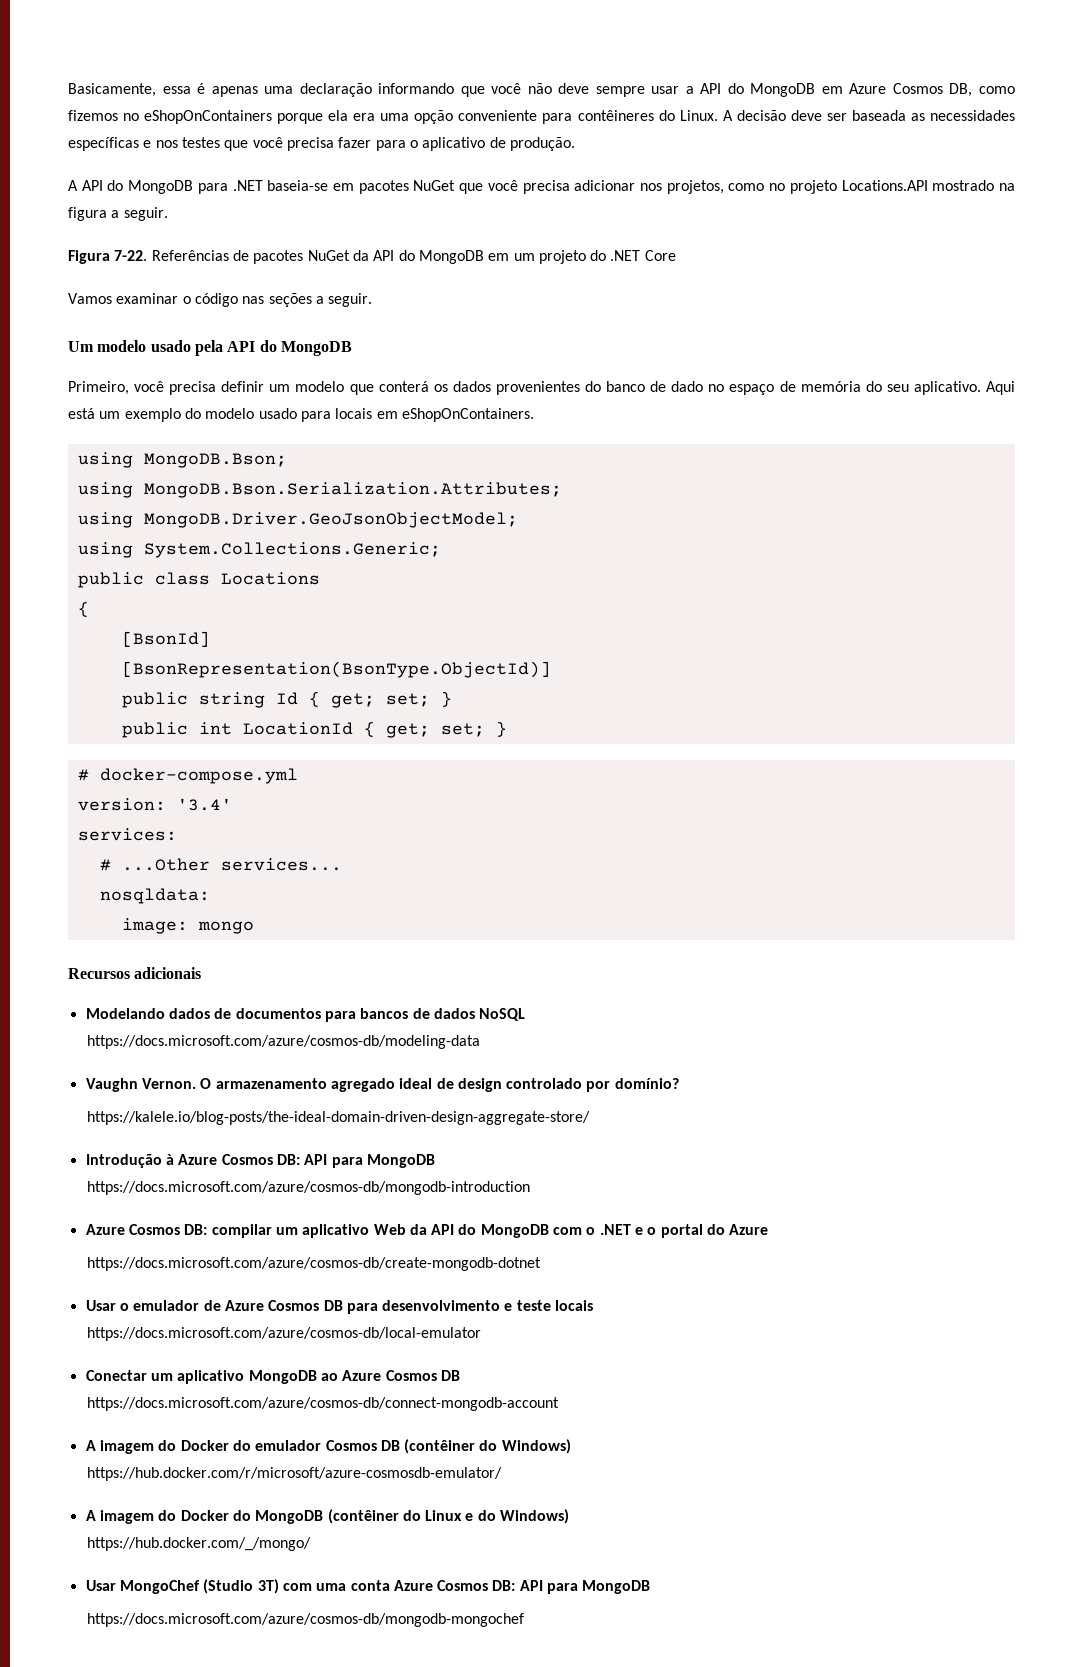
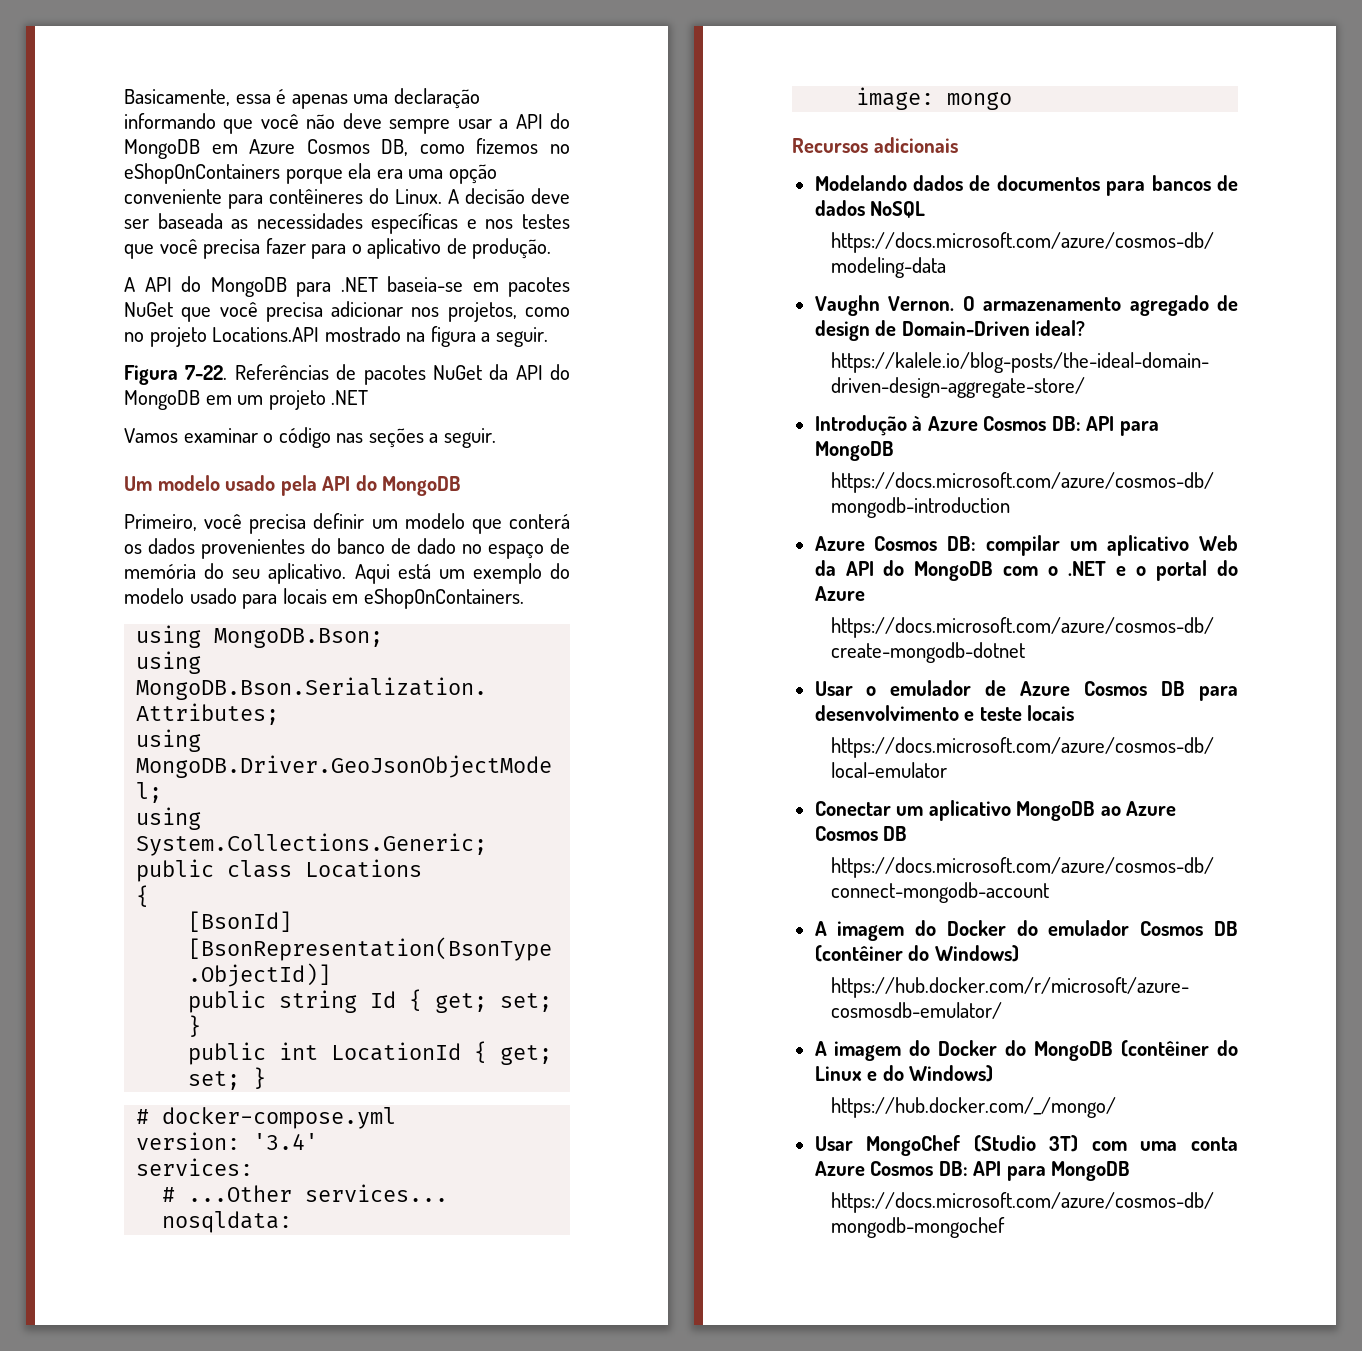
- Referências de pacotes NuGet da API do MongoDB em um projeto do .NET Core
+ Referências de pacotes NuGet da API do MongoDB em um projeto .NET
- O armazenamento agregado ideal de design controlado por domínio?
+ O armazenamento agregado de design de Domain-Driven ideal?

